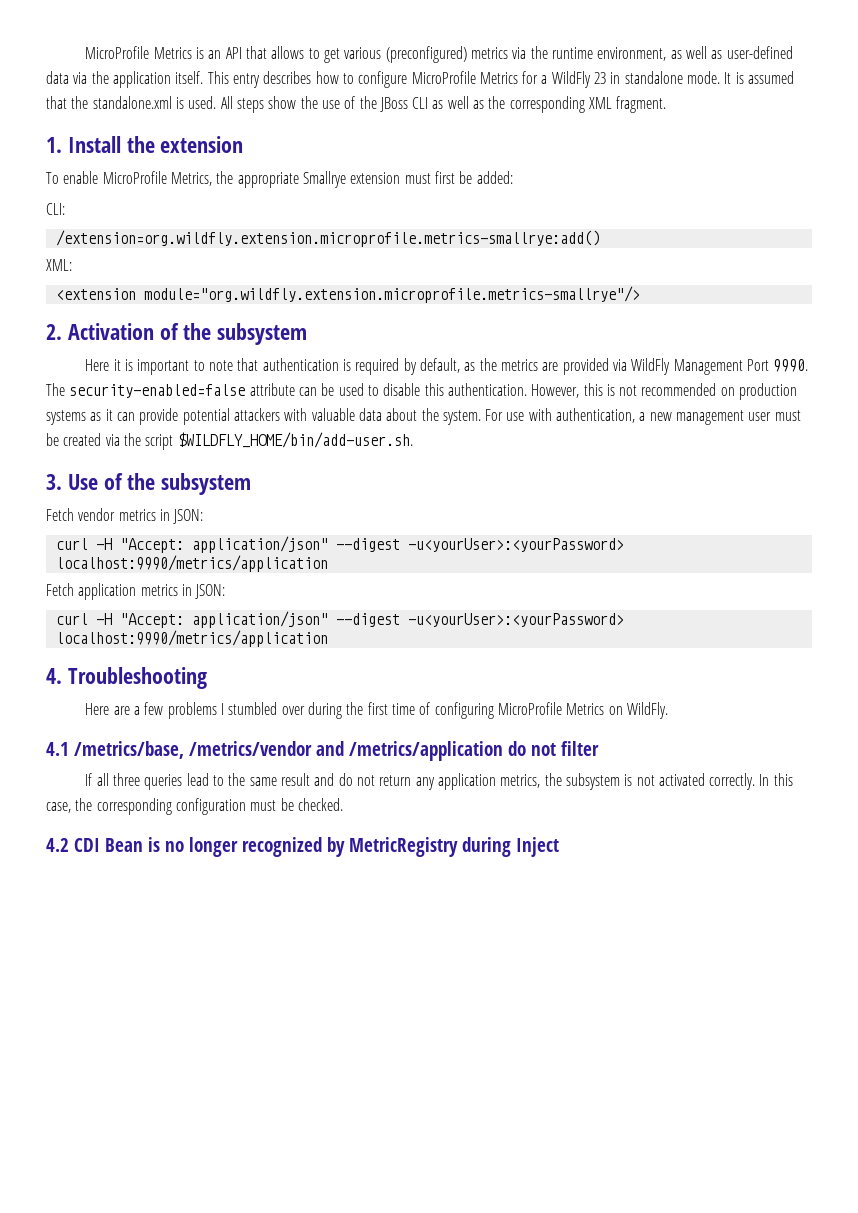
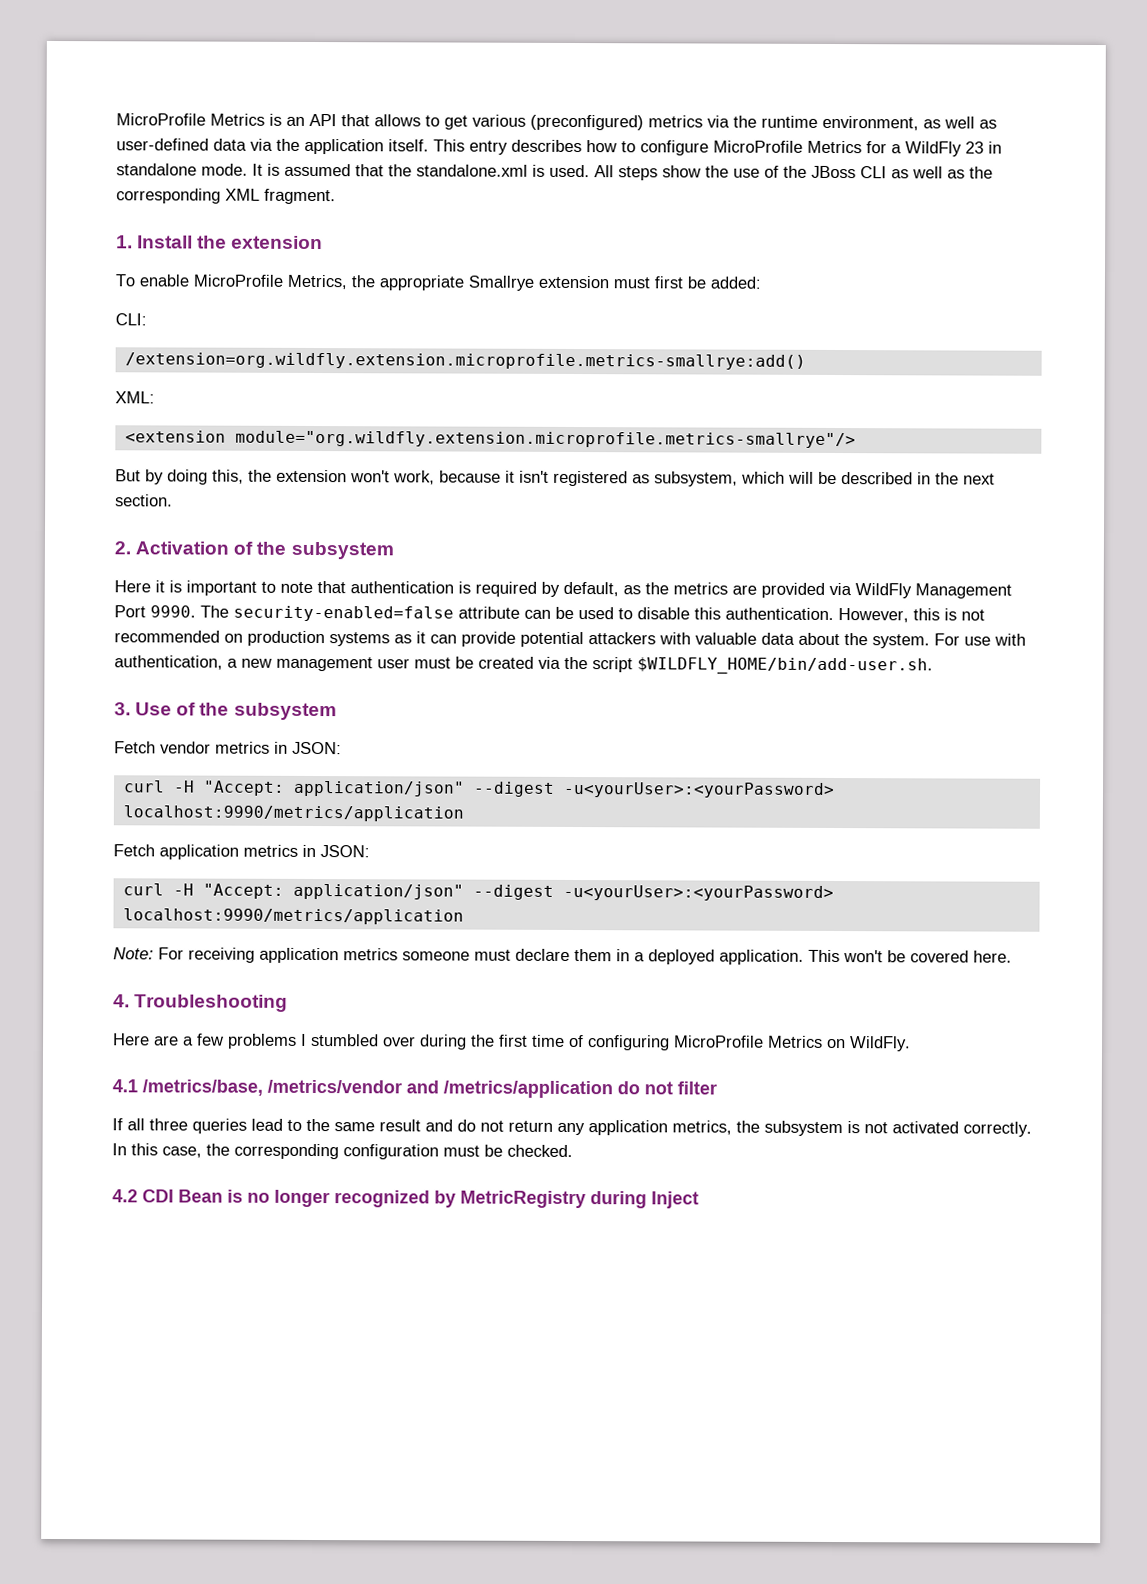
+ But by doing this, the extension won't work, because it isn't registered as subsystem, which will be described in the next section.
+ Note: For receiving application metrics someone must declare them in a deployed application. This won't be covered here.

